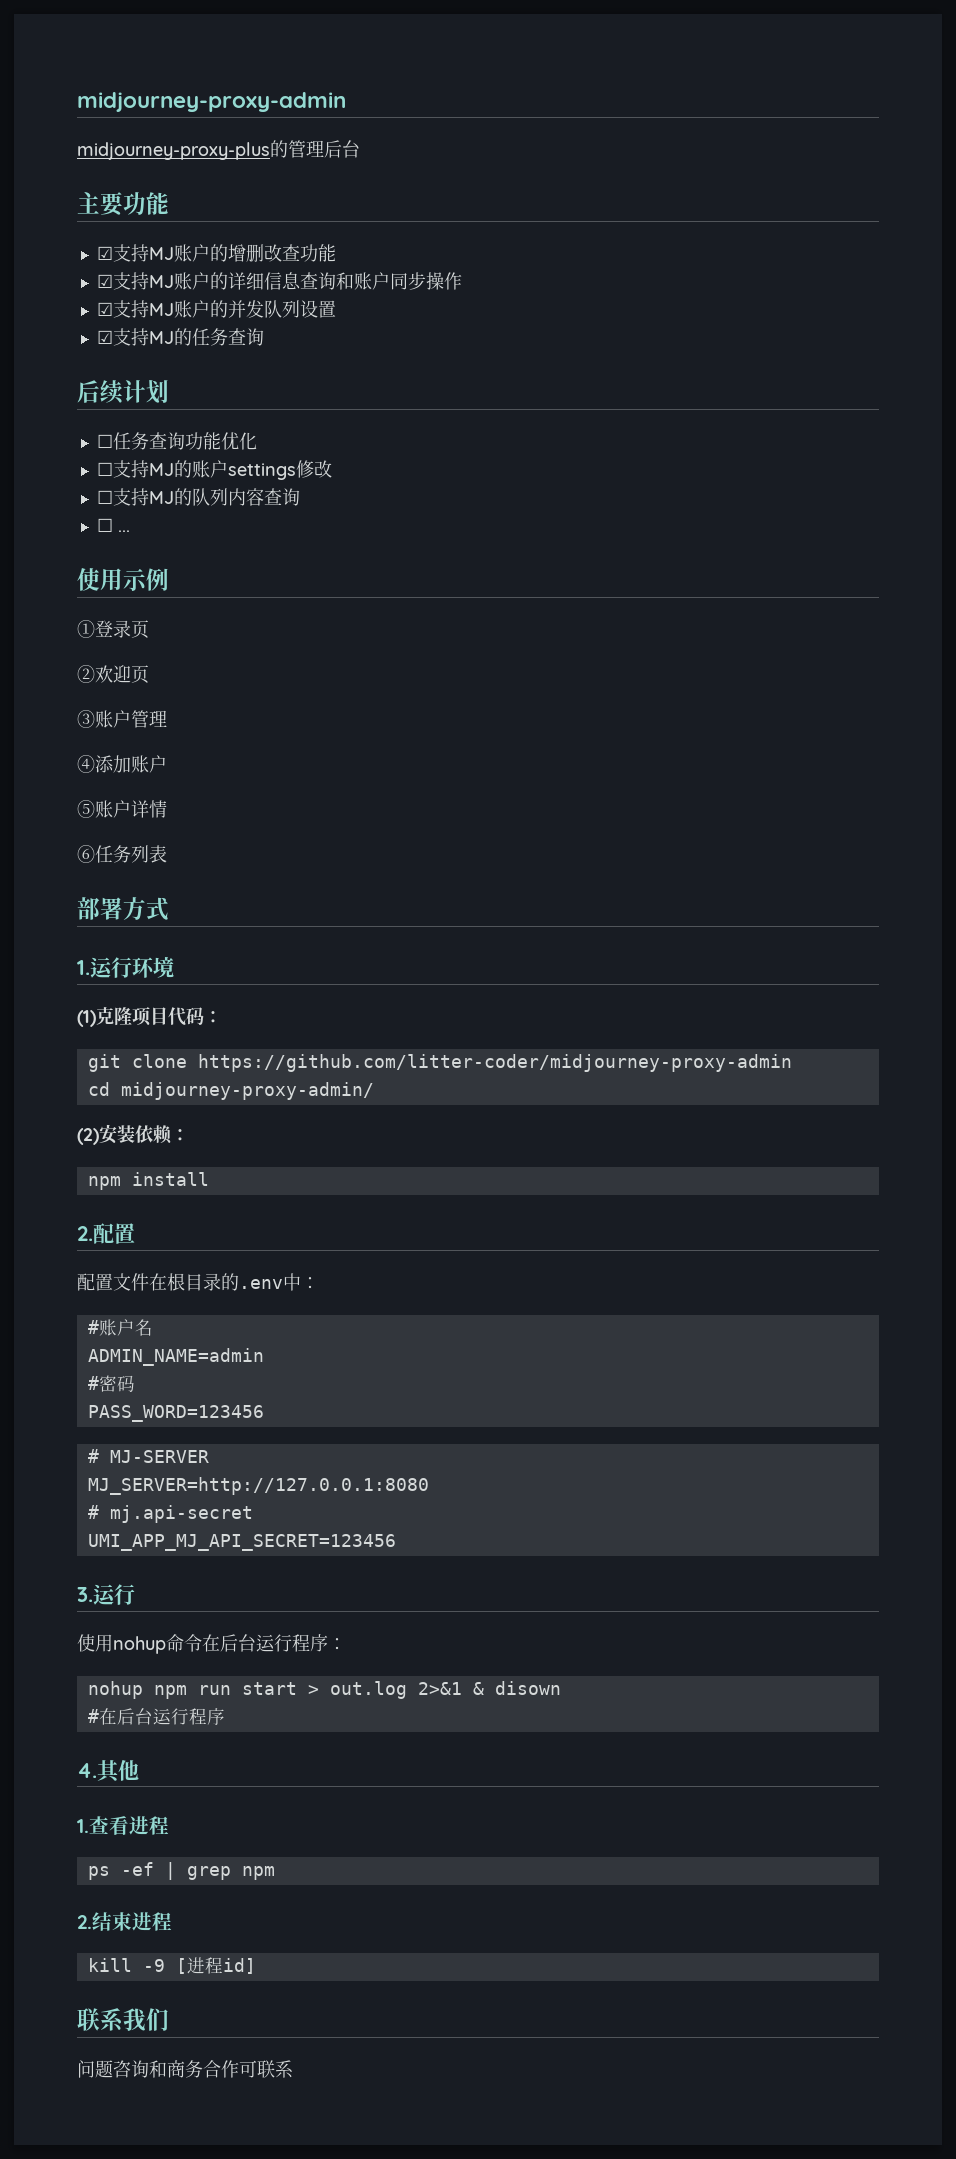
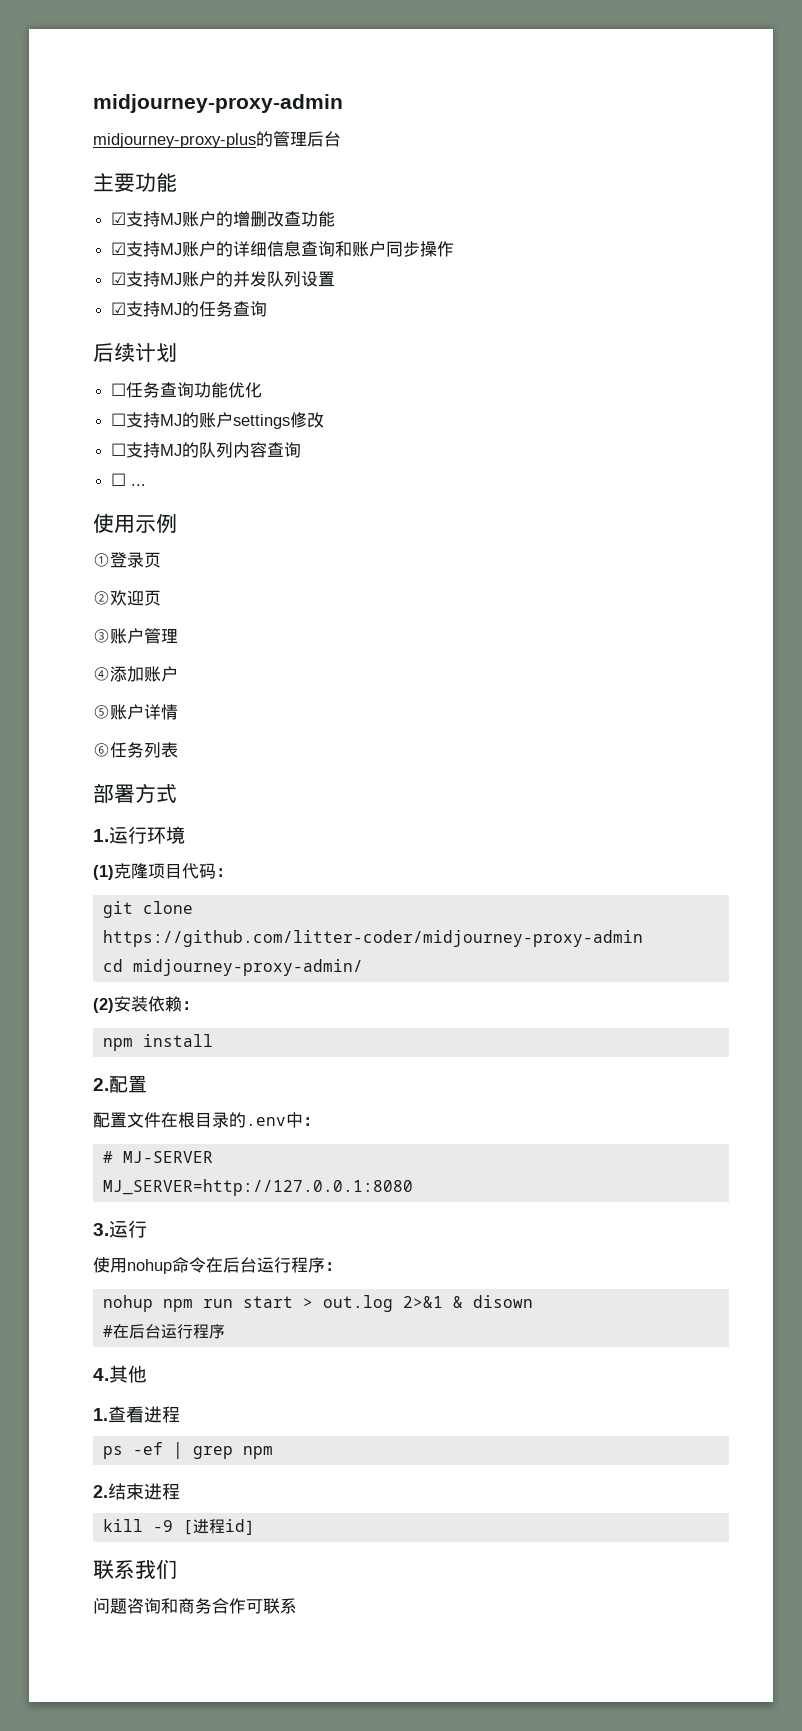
- #账户名
- ADMIN_NAME=admin
- #密码
- PASS_WORD=123456
- # mj.api-secret
- UMI_APP_MJ_API_SECRET=123456

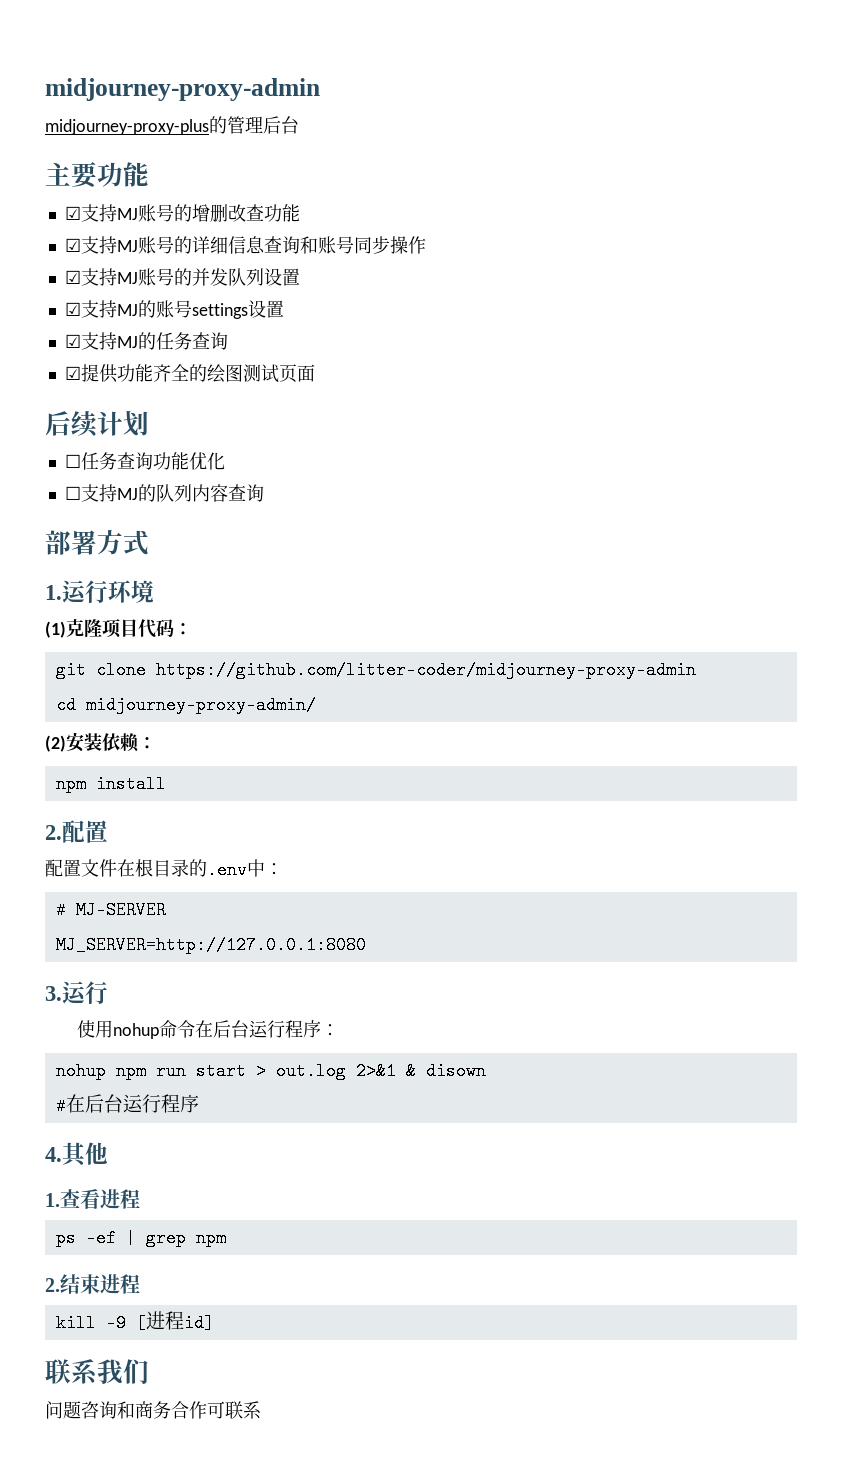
- ☑支持MJ账户的增删改查功能
+ ☑支持MJ账号的增删改查功能
- ☑支持MJ账户的详细信息查询和账户同步操作
+ ☑支持MJ账号的详细信息查询和账号同步操作
- ☑支持MJ账户的并发队列设置
+ ☑支持MJ账号的并发队列设置
+ ☑支持MJ的账号settings设置
+ ☑提供功能齐全的绘图测试页面
- ☐支持MJ的账户settings修改
- ☐ ...
- 使用示例
- ①登录页
- ②欢迎页
- ③账户管理
- ④添加账户
- ⑤账户详情
- ⑥任务列表

